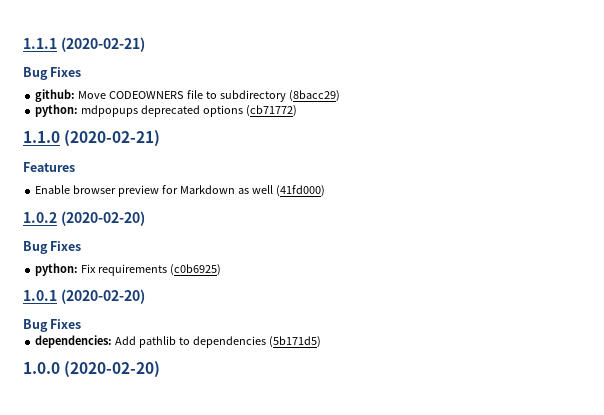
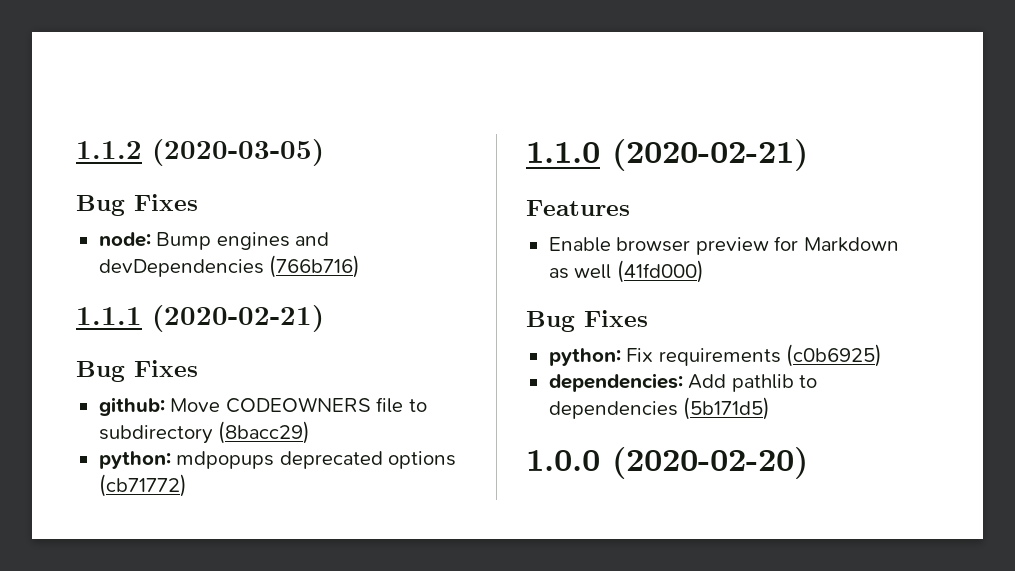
+ 1.1.2 (2020-03-05)
+ Bug Fixes
+ node: Bump engines and devDependencies (766b716)
- 1.0.2 (2020-02-20)
- 1.0.1 (2020-02-20)
- Bug Fixes

